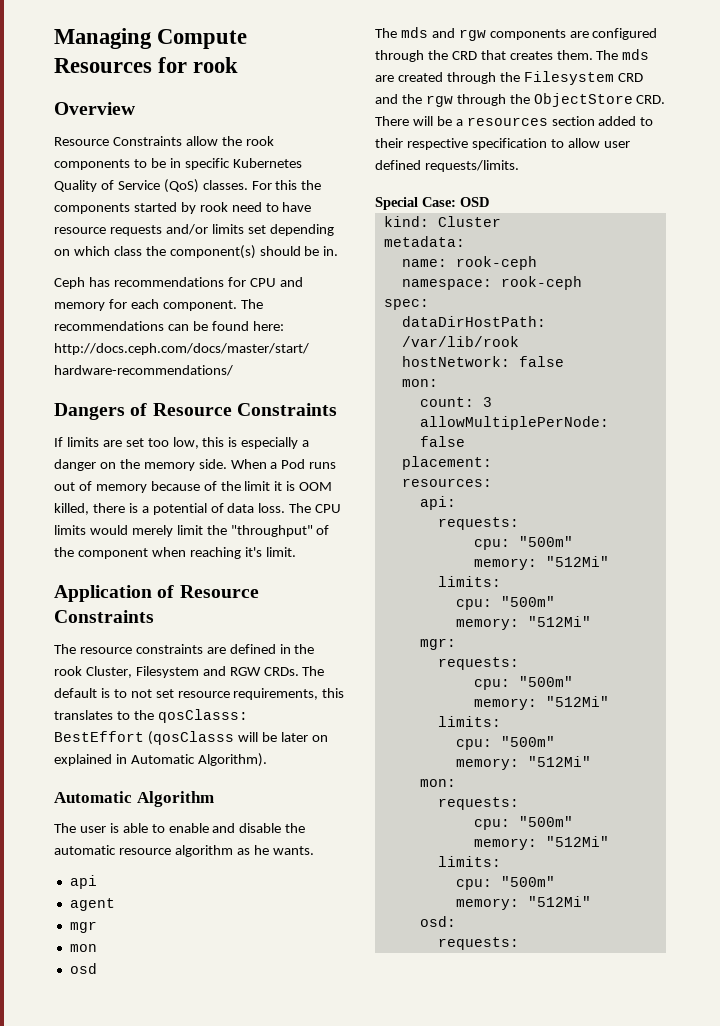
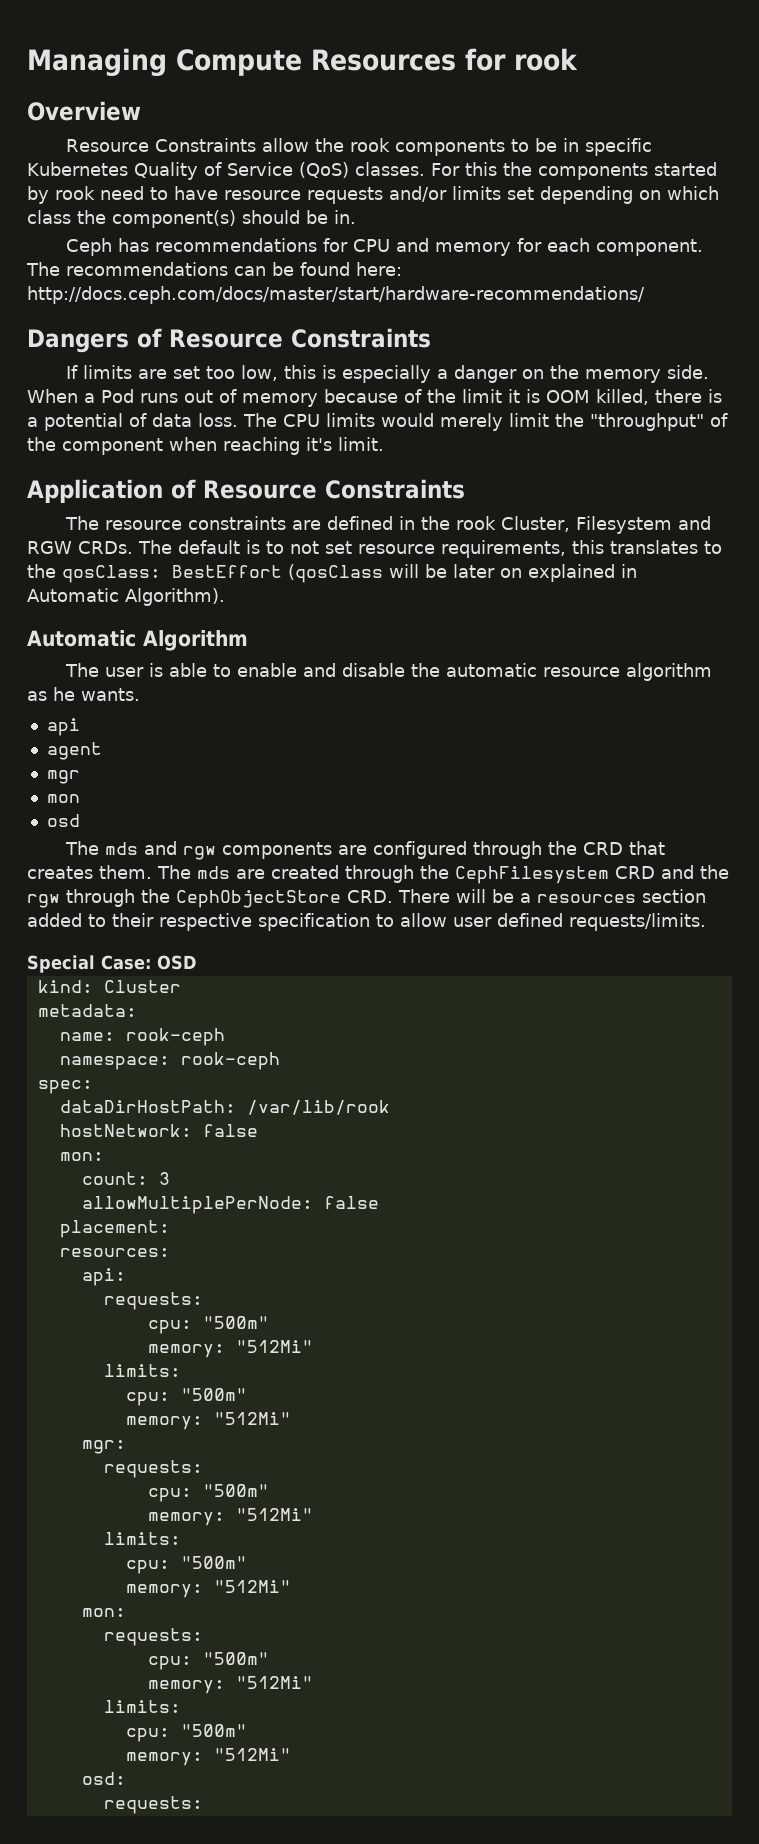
- The default is to not set resource requirements, this translates to the qosClasss: BestEffort (qosClasss will be later on explained in Automatic Algorithm).
+ The default is to not set resource requirements, this translates to the qosClass: BestEffort (qosClass will be later on explained in Automatic Algorithm).
- The mds are created through the Filesystem CRD and the rgw through the ObjectStore CRD. There will be a resources section added to their respective specification to allow user defined requests/limits.
+ The mds are created through the CephFilesystem CRD and the rgw through the CephObjectStore CRD. There will be a resources section added to their respective specification to allow user defined requests/limits.

